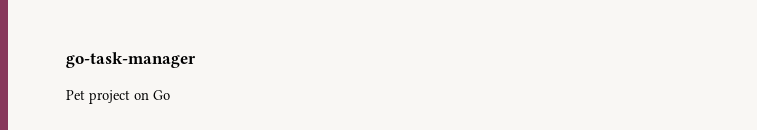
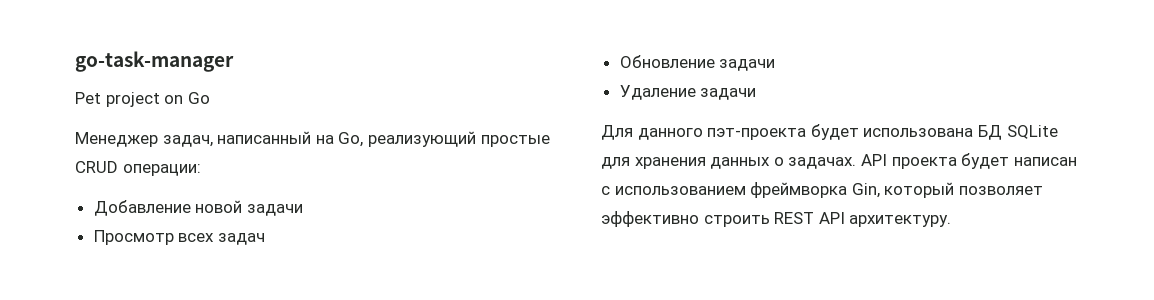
+ Менеджер задач, написанный на Go, реализующий простые CRUD операции:
+ Добавление новой задачи
+ Просмотр всех задач
+ Обновление задачи
+ Удаление задачи
+ Для данного пэт-проекта будет использована БД SQLite для хранения данных о задачах. API проекта будет написан с использованием фреймворка Gin, который позволяет эффективно строить REST API архитектуру.

